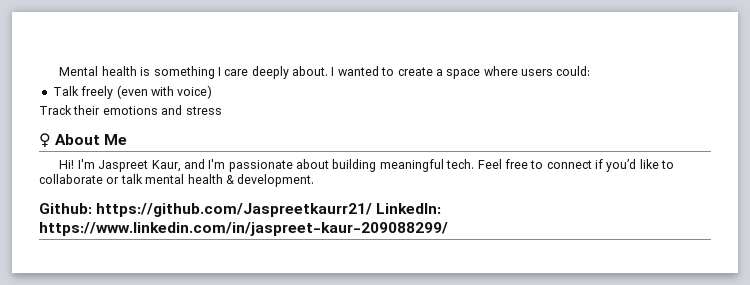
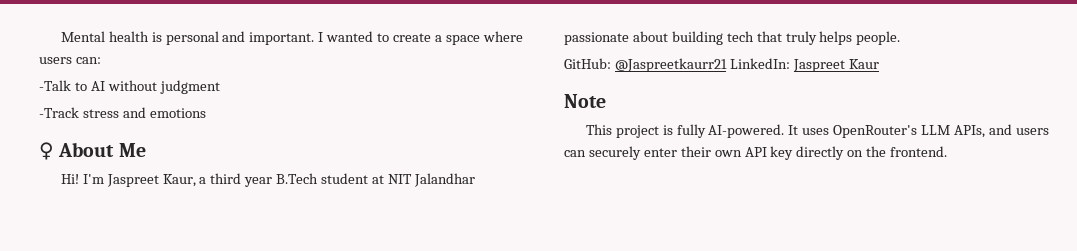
- Mental health is something I care deeply about.
+ Mental health is personal and important.
- I wanted to create a space where users could:
- Talk freely (even with voice)
- Track their emotions and stress
+ I wanted to create a space where users can:
+ -Talk to AI without judgment
+ -Track stress and emotions
- I'm Jaspreet Kaur, and I'm passionate about building meaningful tech. Feel free to connect if you’d like to collaborate or talk mental health & development.
- Github: https://github.com/Jaspreetkaurr21/ LinkedIn: https://www.linkedin.com/in/jaspreet-kaur-209088299/
+ I'm Jaspreet Kaur, a third year B.Tech student at NIT Jalandhar passionate about building tech that truly helps people.
+ GitHub: @Jaspreetkaurr21 LinkedIn: Jaspreet Kaur
+ Note
+ This project is fully AI-powered. It uses OpenRouter's LLM APIs, and users can securely enter their own API key directly on the frontend.

